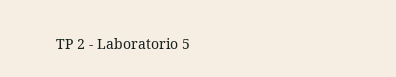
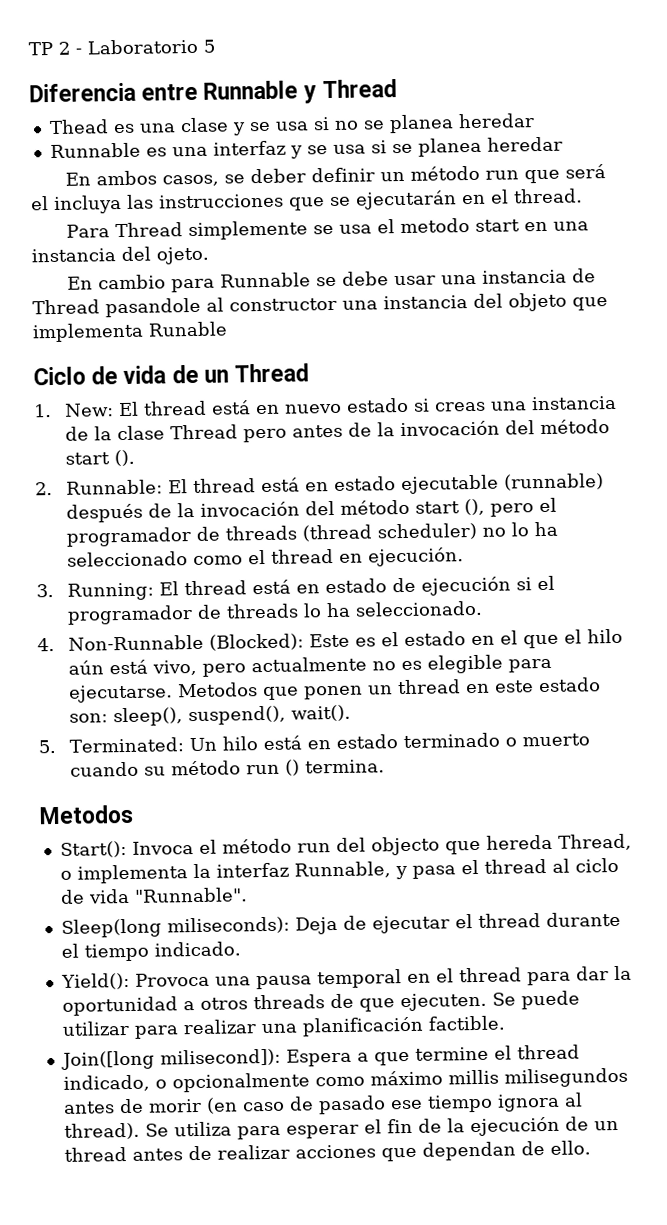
+ Diferencia entre Runnable y Thread
+ Thead es una clase y se usa si no se planea heredar
+ Runnable es una interfaz y se usa si se planea heredar
+ En ambos casos, se deber definir un método run que será el incluya las instrucciones que se ejecutarán en el thread.
+ Para Thread simplemente se usa el metodo start en una instancia del ojeto.
+ En cambio para Runnable se debe usar una instancia de Thread pasandole al constructor una instancia del objeto que implementa Runable
+ Ciclo de vida de un Thread
+ 1. New: El thread está en nuevo estado si creas una instancia de la clase Thread pero antes de la invocación del método start ().
+ 2. Runnable: El thread está en estado ejecutable (runnable) después de la invocación del método start (), pero el programador de threads (thread scheduler) no lo ha seleccionado como el thread en ejecución.
+ 3. Running: El thread está en estado de ejecución si el programador de threads lo ha seleccionado.
+ 4. Non-Runnable (Blocked): Este es el estado en el que el hilo aún está vivo, pero actualmente no es elegible para ejecutarse. Metodos que ponen un thread en este estado son: sleep(), suspend(), wait().
+ 5. Terminated: Un hilo está en estado terminado o muerto cuando su método run () termina.
+ Metodos
+ Start(): Invoca el método run del objecto que hereda Thread, o implementa la interfaz Runnable, y pasa el thread al ciclo de vida "Runnable".
+ Sleep(long miliseconds): Deja de ejecutar el thread durante el tiempo indicado.
+ Yield(): Provoca una pausa temporal en el thread para dar la oportunidad a otros threads de que ejecuten. Se puede utilizar para realizar una planificación factible.
+ Join([long milisecond]): Espera a que termine el thread indicado, o opcionalmente como máximo millis milisegundos antes de morir (en caso de pasado ese tiempo ignora al thread). Se utiliza para esperar el fin de la ejecución de un thread antes de realizar acciones que dependan de ello.

